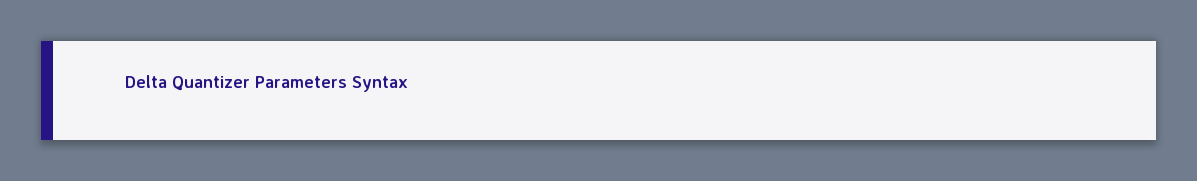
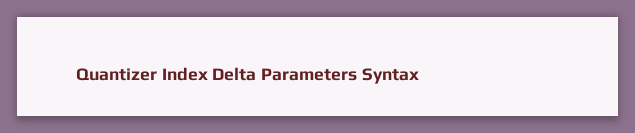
- Delta Quantizer Parameters Syntax
+ Quantizer Index Delta Parameters Syntax

